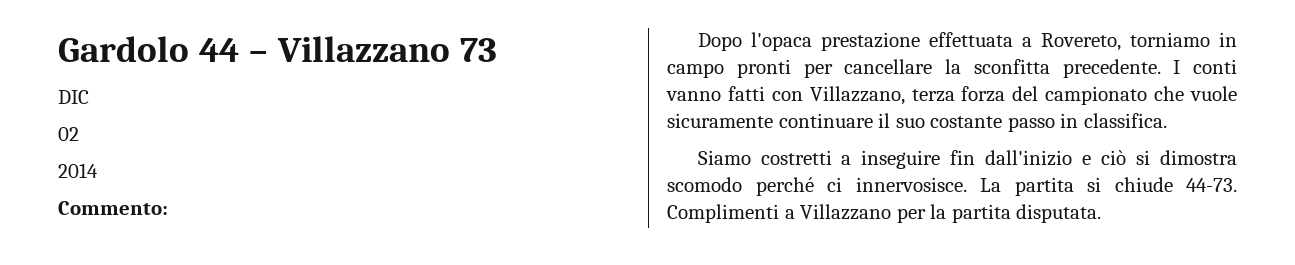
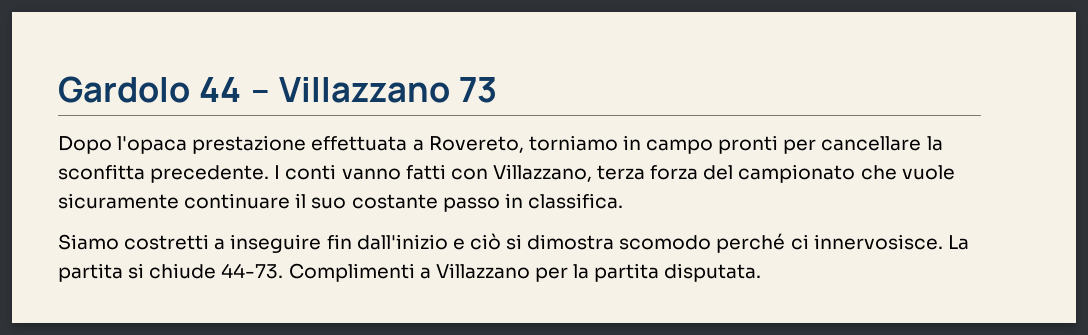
- DIC
- 02
- 2014
- Commento:

